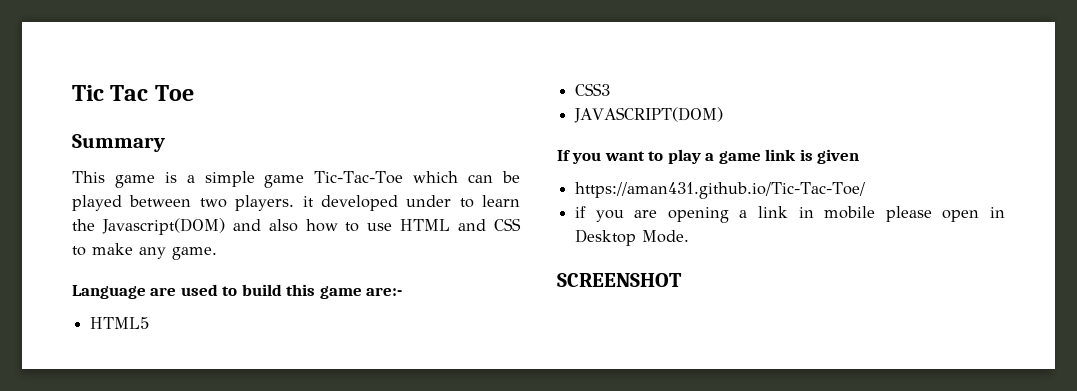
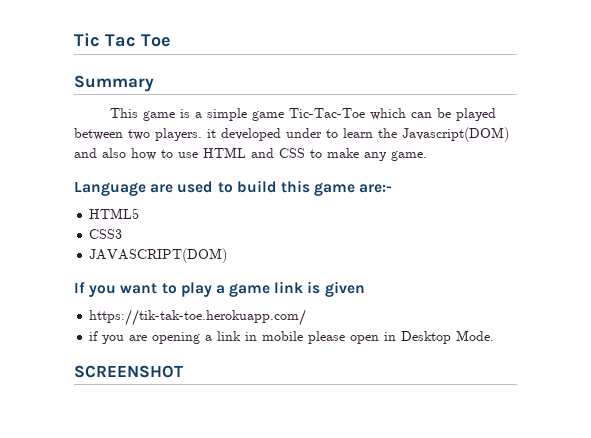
- https://aman431.github.io/Tic-Tac-Toe/
+ https://tik-tak-toe.herokuapp.com/

